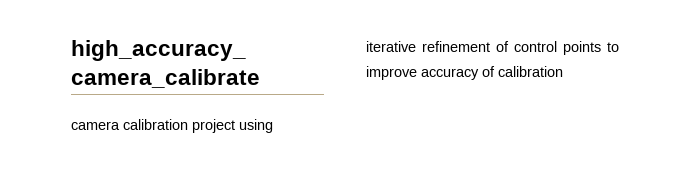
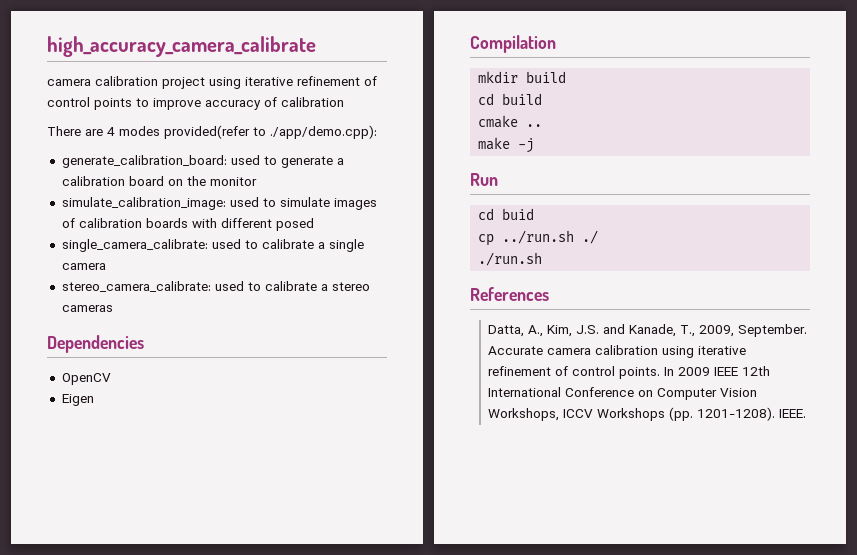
+ There are 4 modes provided(refer to ./app/demo.cpp):
+ generate_calibration_board: used to generate a calibration board on the monitor
+ simulate_calibration_image: used to simulate images of calibration boards with different posed
+ single_camera_calibrate: used to calibrate a single camera
+ stereo_camera_calibrate: used to calibrate a stereo cameras
+ Dependencies
+ OpenCV
+ Eigen
+ Compilation
+ mkdir build
+ cd build
+ cmake ..
+ make -j
+ Run
+ cd buid
+ cp ../run.sh ./
+ ./run.sh
+ References
+ Datta, A., Kim, J.S. and Kanade, T., 2009, September. Accurate camera calibration using iterative refinement of control points. In 2009 IEEE 12th International Conference on Computer Vision Workshops, ICCV Workshops (pp. 1201-1208). IEEE.

